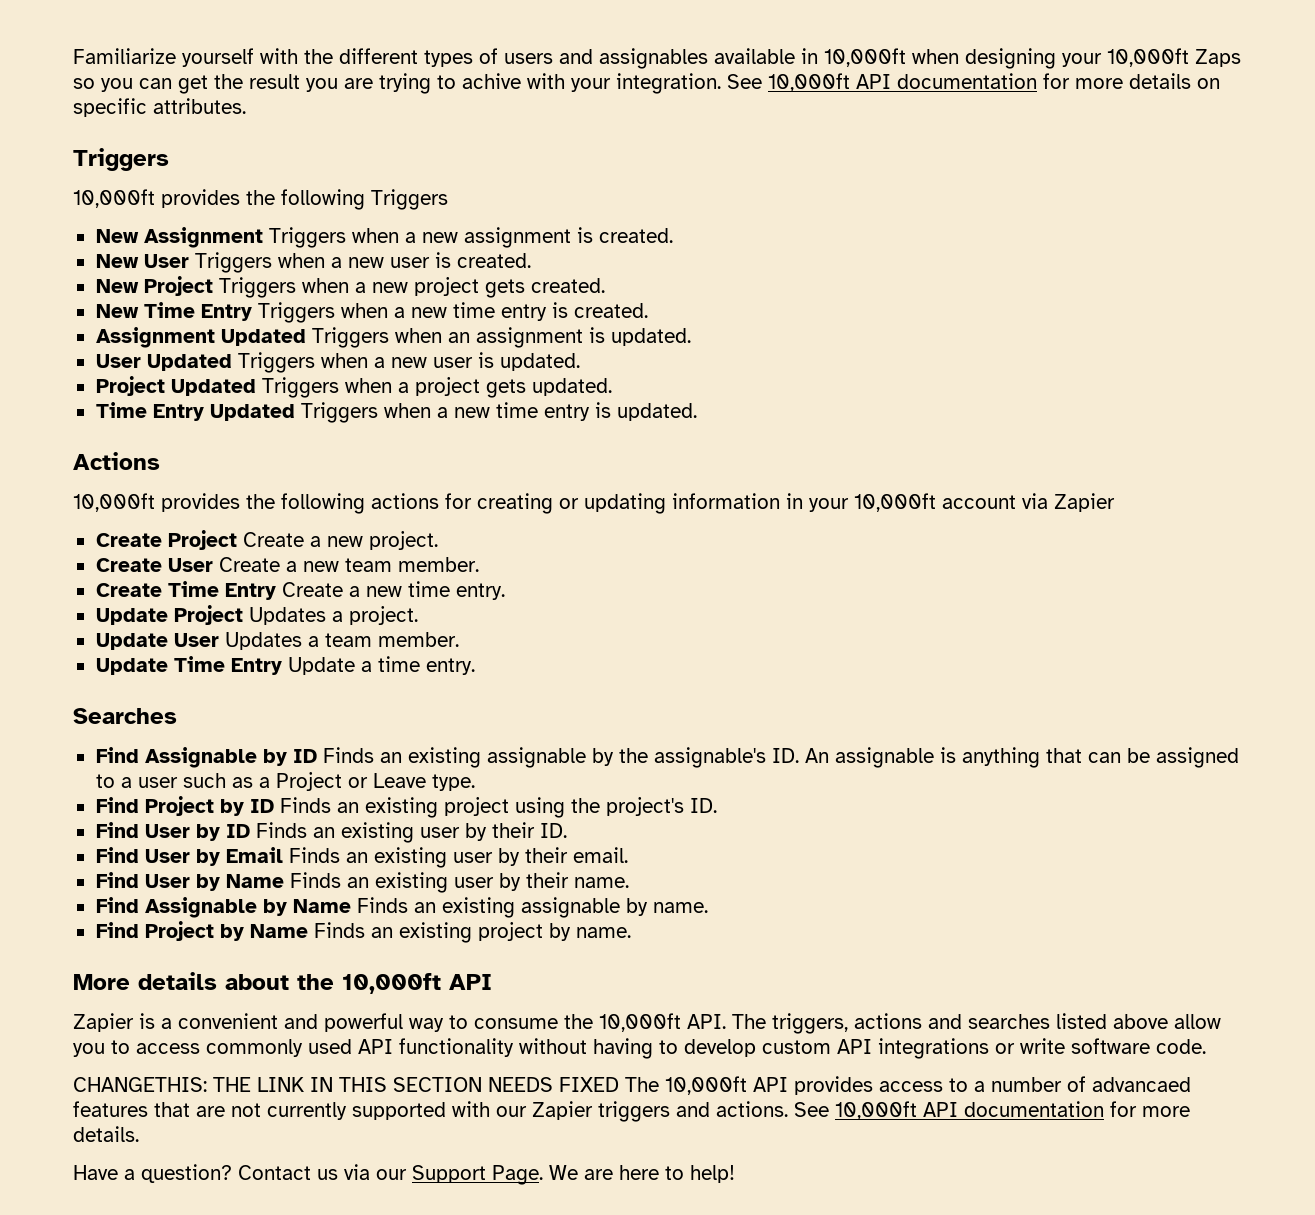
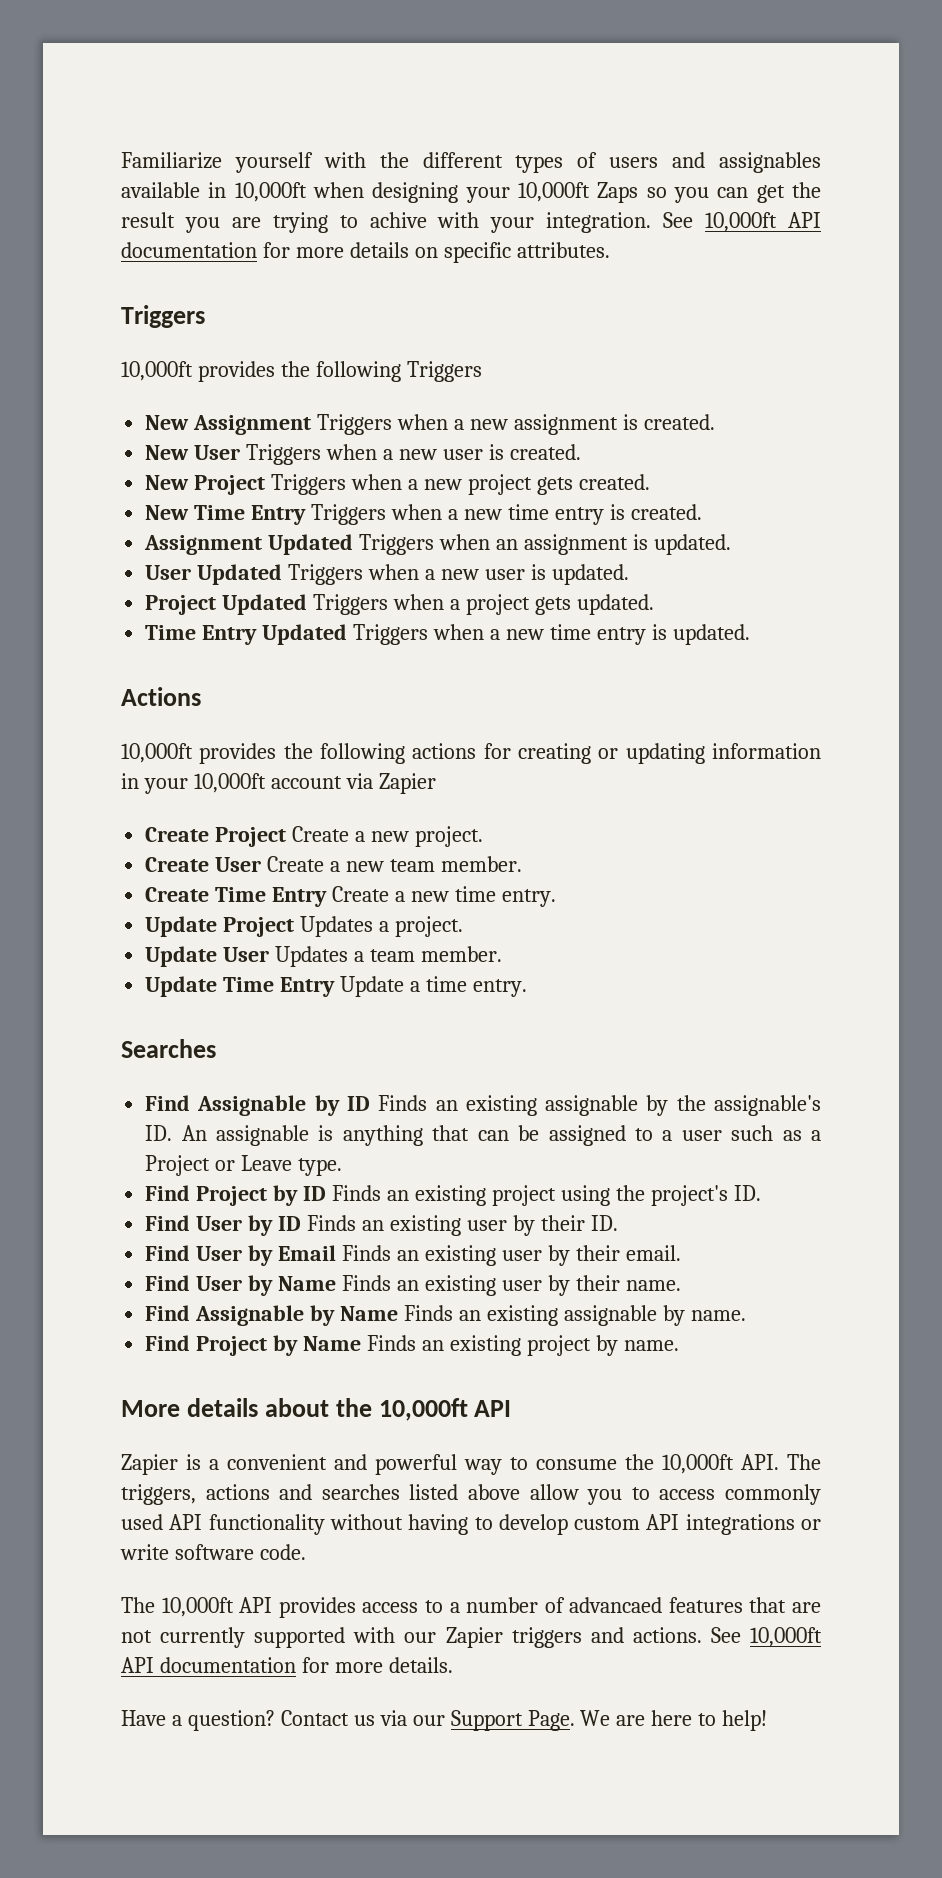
- CHANGETHIS: THE LINK IN THIS SECTION NEEDS FIXED The 10,000ft API provides access to a number of advancaed features that are not currently supported with our Zapier triggers and actions.
+ The 10,000ft API provides access to a number of advancaed features that are not currently supported with our Zapier triggers and actions.

